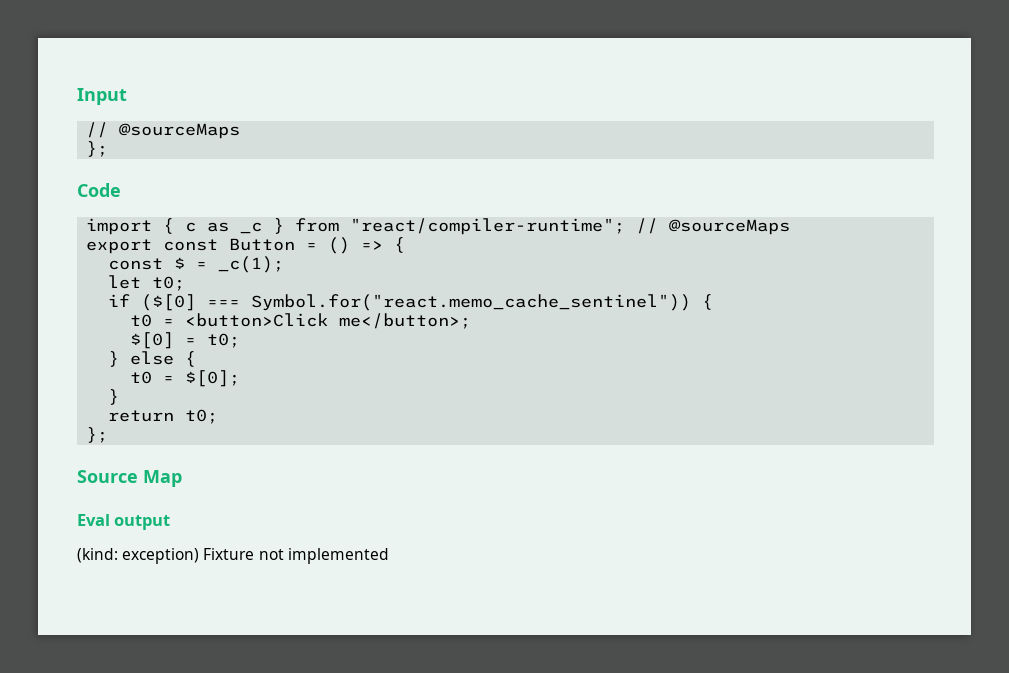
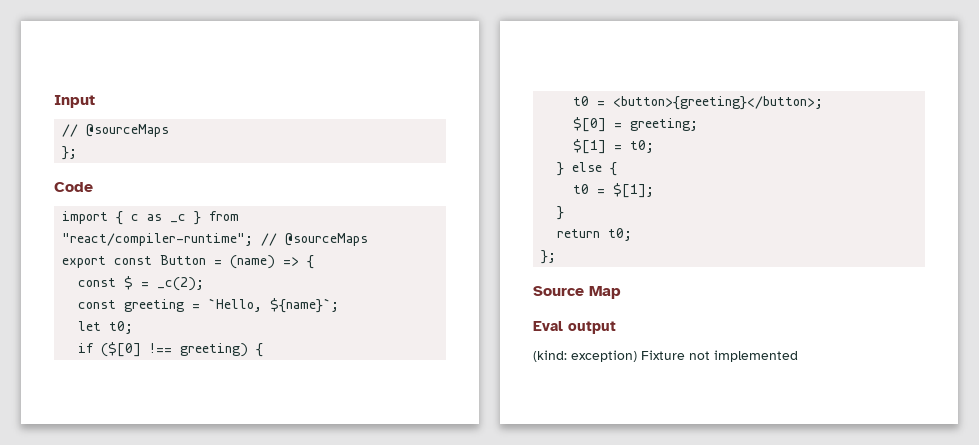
- export const Button = () => {
+ export const Button = (name) => {
- const $ = _c(1);
+ const $ = _c(2);
+ const greeting = `Hello, ${name}`;
- if ($[0] === Symbol.for("react.memo_cache_sentinel")) {
- t0 = <button>Click me</button>;
+ if ($[0] !== greeting) {
+ t0 = <button>{greeting}</button>;
- $[0] = t0;
+ $[0] = greeting;
+ $[1] = t0;
- t0 = $[0];
+ t0 = $[1];

